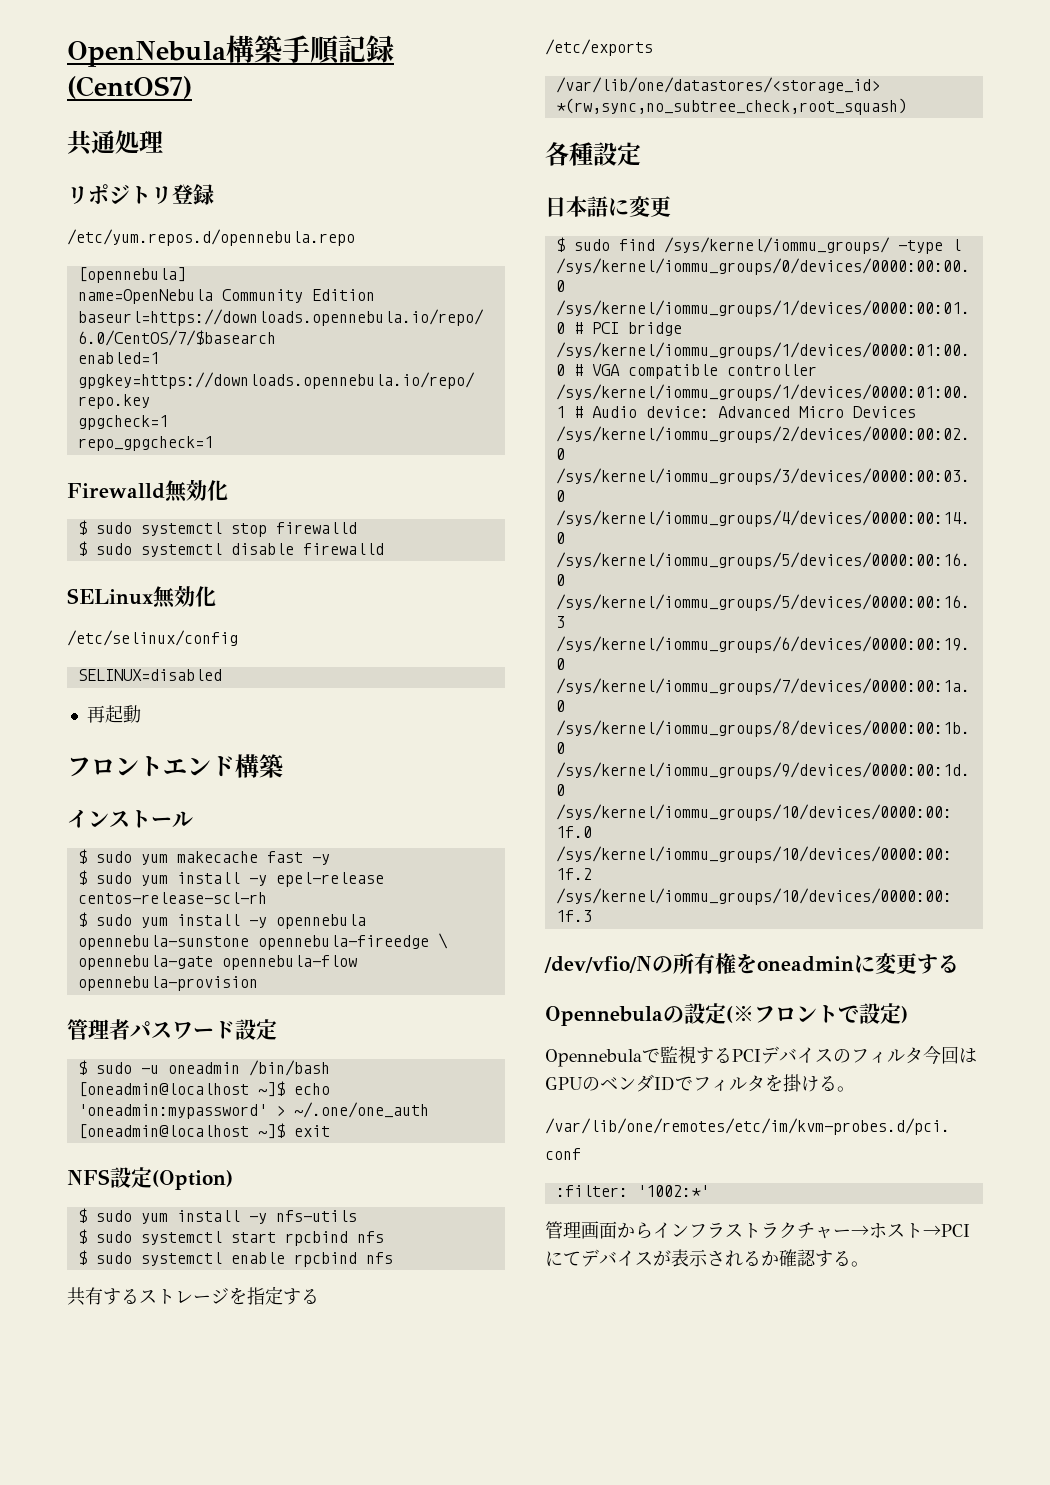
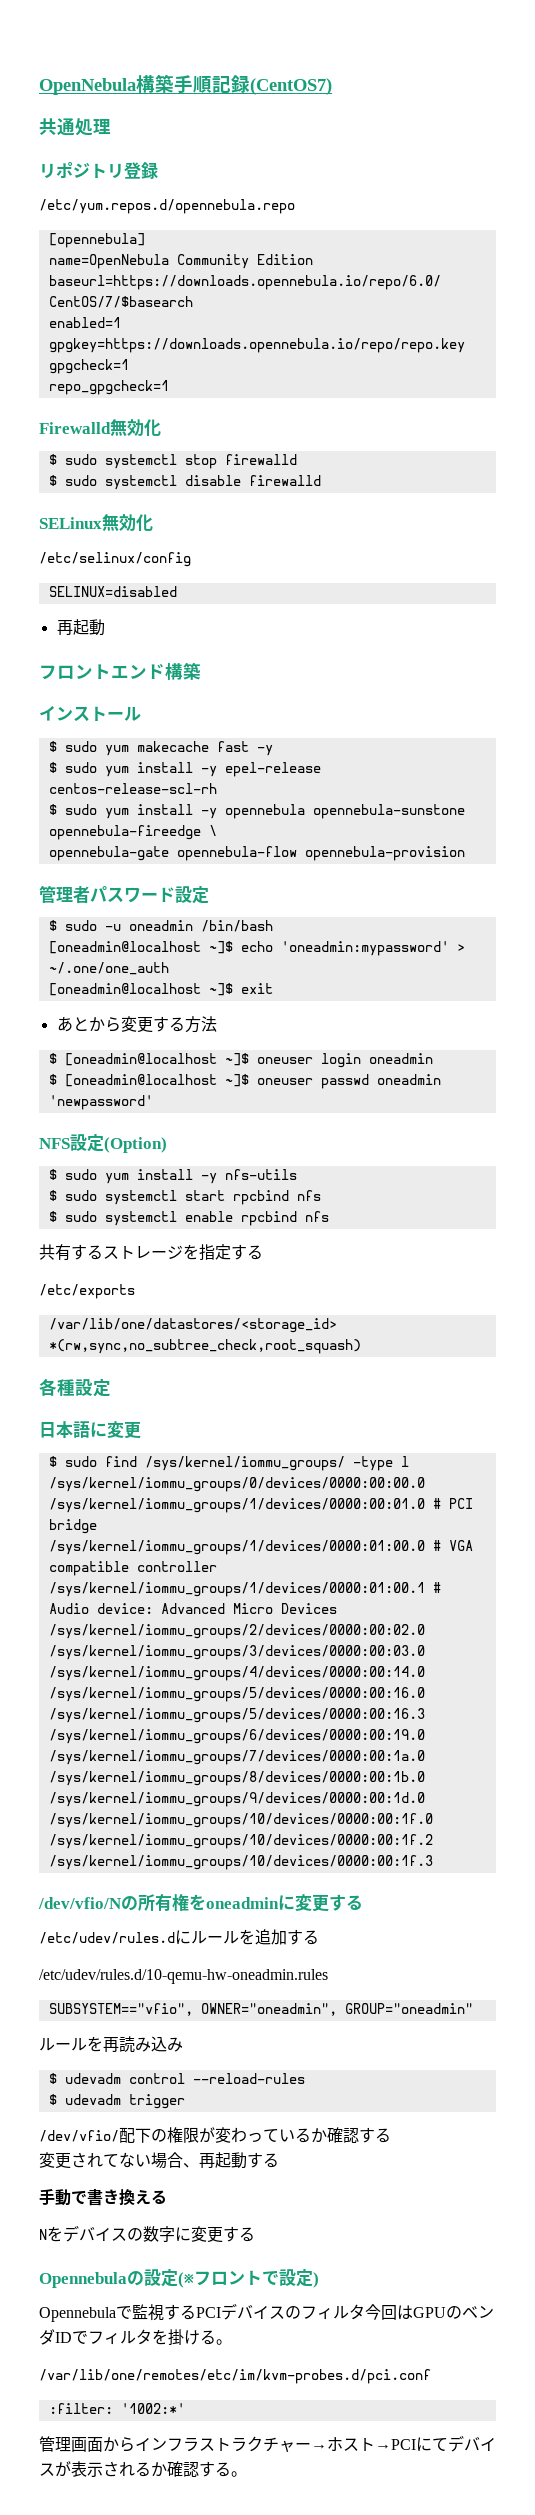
+ あとから変更する方法
+ $ [oneadmin@localhost ~]$ oneuser login oneadmin
+ $ [oneadmin@localhost ~]$ oneuser passwd oneadmin 'newpassword'
+ /etc/udev/rules.dにルールを追加する
+ /etc/udev/rules.d/10-qemu-hw-oneadmin.rules
+ SUBSYSTEM=="vfio", OWNER="oneadmin", GROUP="oneadmin"
+ ルールを再読み込み
+ $ udevadm control --reload-rules
+ $ udevadm trigger
+ /dev/vfio/配下の権限が変わっているか確認する
+ 変更されてない場合、再起動する
+ 手動で書き換える
+ Nをデバイスの数字に変更する

